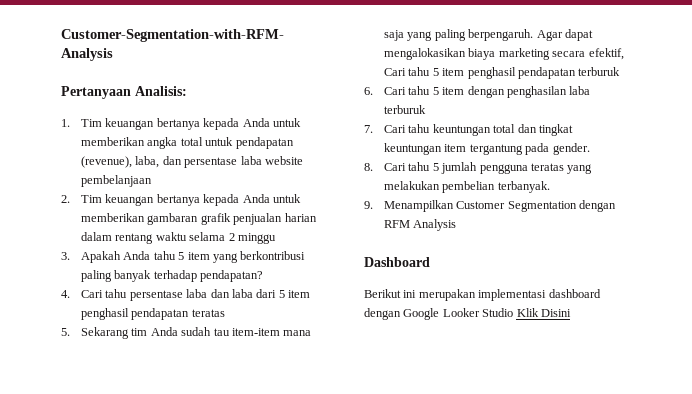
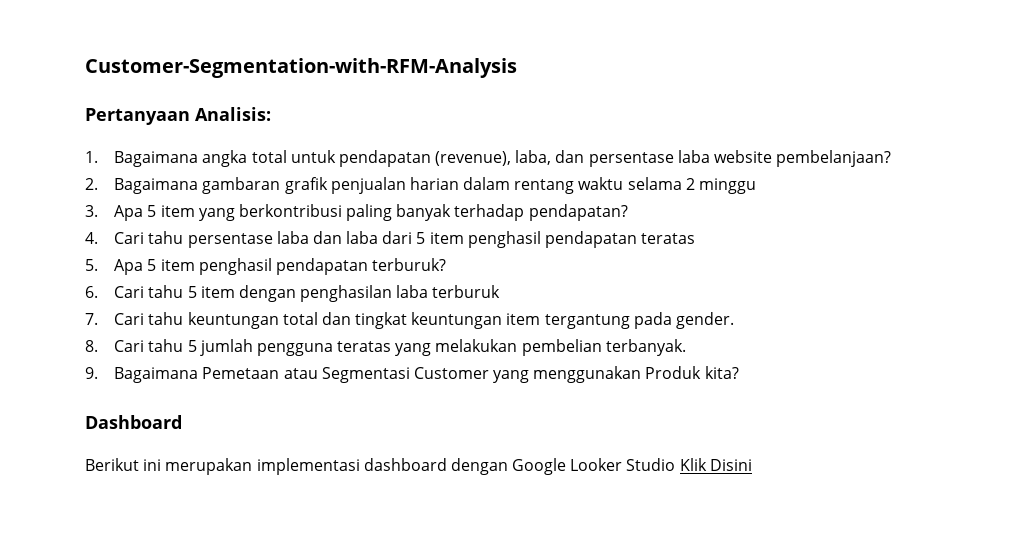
- 1. Tim keuangan bertanya kepada Anda untuk memberikan angka total untuk pendapatan (revenue), laba, dan persentase laba website pembelanjaan
+ 1. Bagaimana angka total untuk pendapatan (revenue), laba, dan persentase laba website pembelanjaan?
- 2. Tim keuangan bertanya kepada Anda untuk memberikan gambaran grafik penjualan harian dalam rentang waktu selama 2 minggu
+ 2. Bagaimana gambaran grafik penjualan harian dalam rentang waktu selama 2 minggu
- 3. Apakah Anda tahu 5 item yang berkontribusi paling banyak terhadap pendapatan?
+ 3. Apa 5 item yang berkontribusi paling banyak terhadap pendapatan?
- 5. Sekarang tim Anda sudah tau item-item mana saja yang paling berpengaruh. Agar dapat mengalokasikan biaya marketing secara efektif, Cari tahu 5 item penghasil pendapatan terburuk
+ 5. Apa 5 item penghasil pendapatan terburuk?
- 9. Menampilkan Customer Segmentation dengan RFM Analysis
+ 9. Bagaimana Pemetaan atau Segmentasi Customer yang menggunakan Produk kita?

